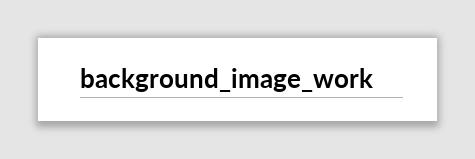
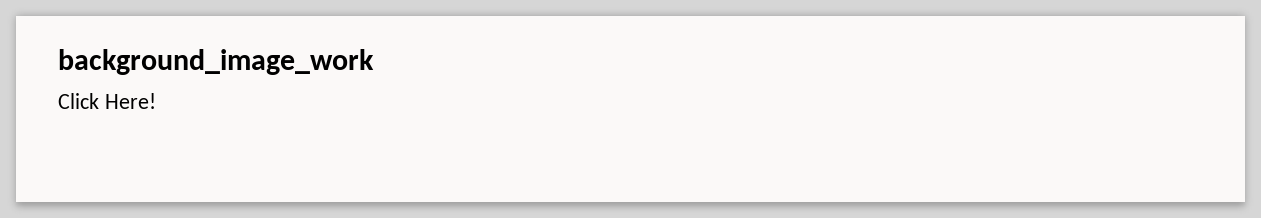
+ Click Here!

